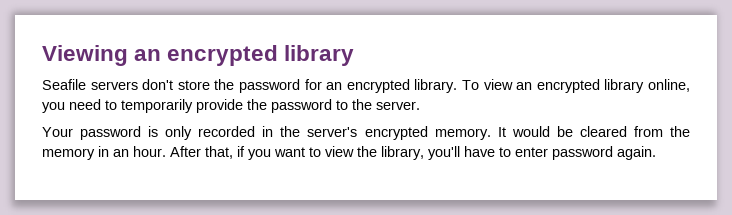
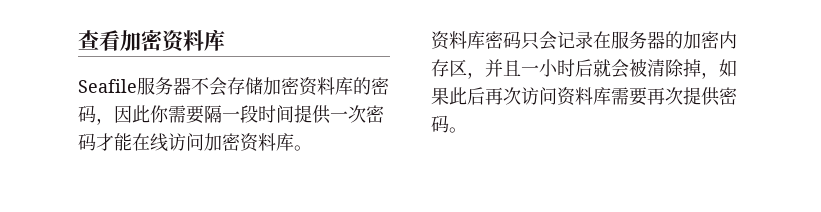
- Viewing an encrypted library
- Seafile servers don't store the password for an encrypted library. To view an encrypted library online, you need to temporarily provide the password to the server.
- Your password is only recorded in the server's encrypted memory. It would be cleared from the memory in an hour. After that, if you want to view the library, you'll have to enter password again.
+ 查看加密资料库
+ Seafile服务器不会存储加密资料库的密码，因此你需要隔一段时间提供一次密码才能在线访问加密资料库。
+ 资料库密码只会记录在服务器的加密内存区，并且一小时后就会被清除掉，如果此后再次访问资料库需要再次提供密码。

